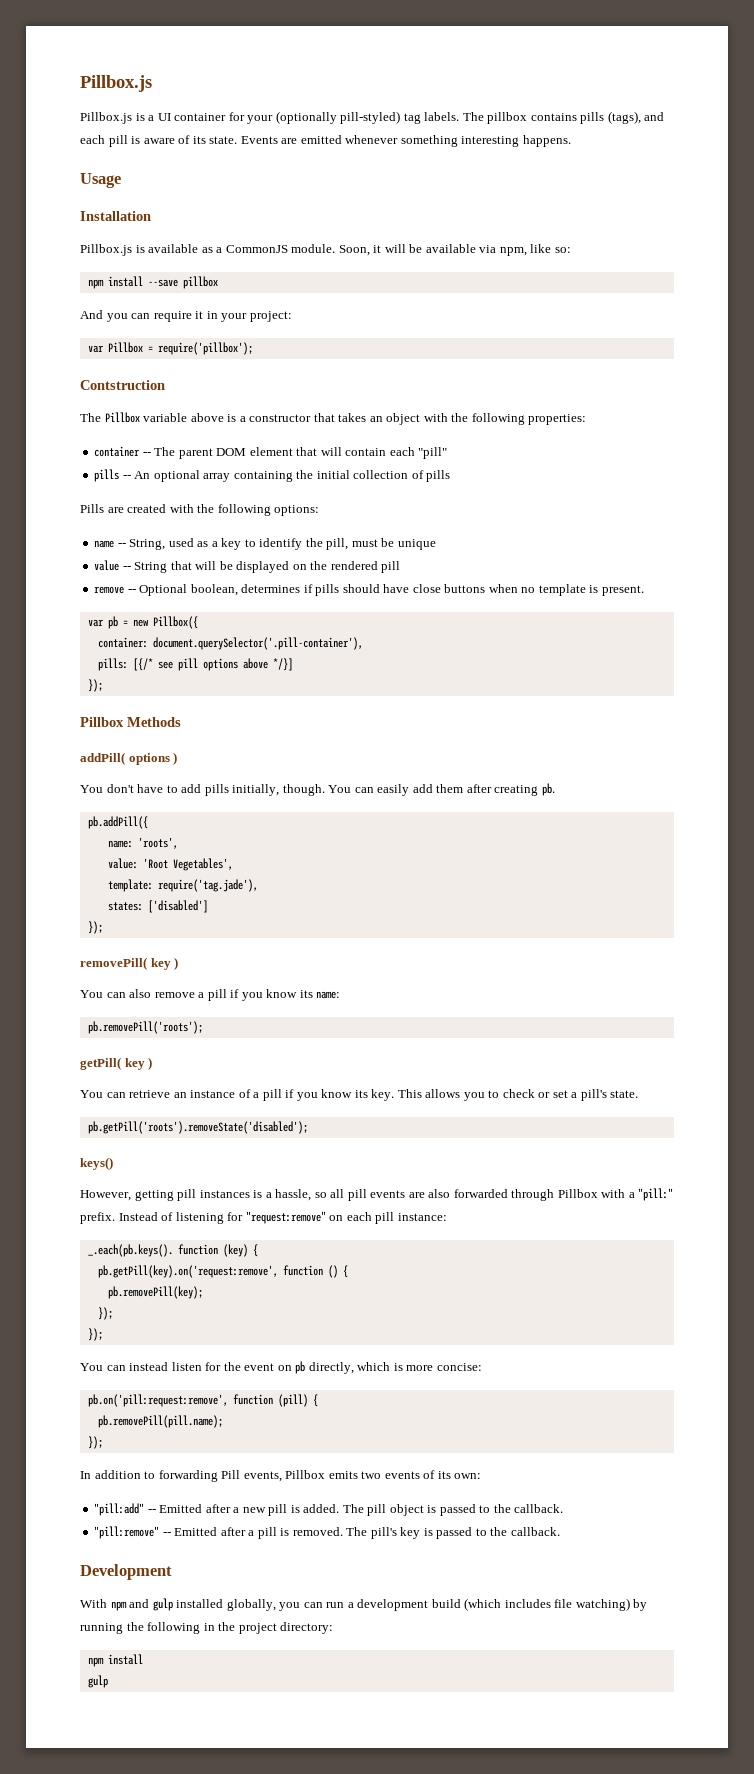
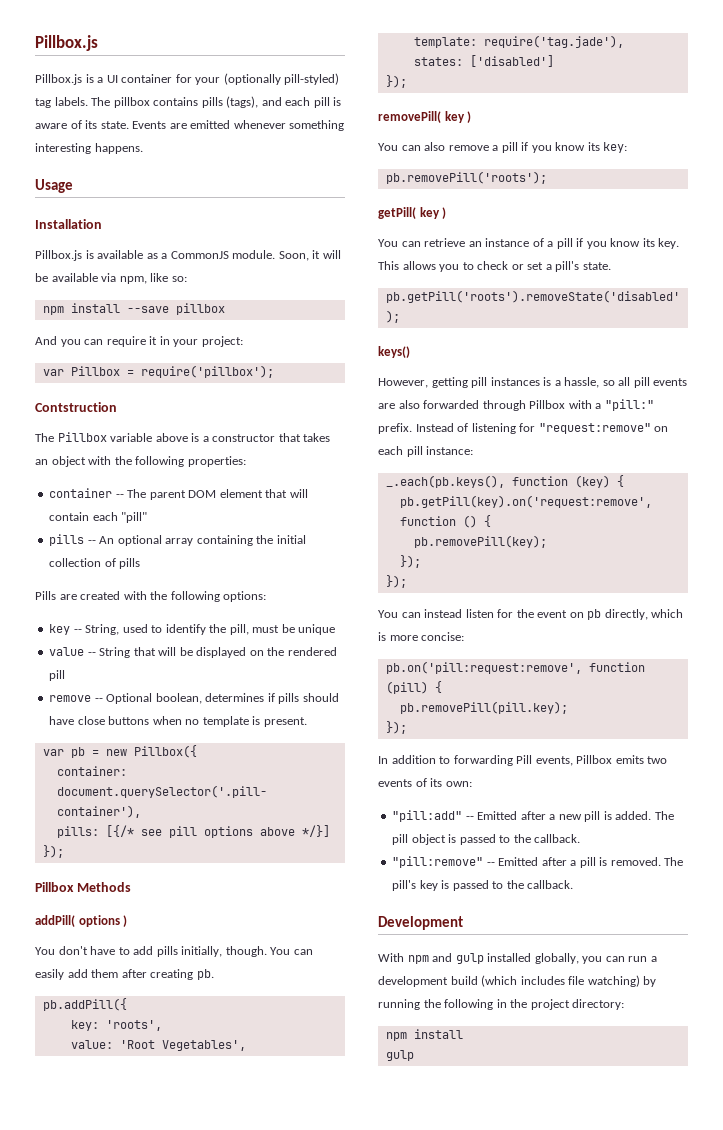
- name -- String, used as a key to identify the pill, must be unique
+ key -- String, used to identify the pill, must be unique
- name: 'roots',
+ key: 'roots',
- You can also remove a pill if you know its name:
+ You can also remove a pill if you know its key:
- _.each(pb.keys(). function (key) {
+ _.each(pb.keys(), function (key) {
- pb.removePill(pill.name);
+ pb.removePill(pill.key);

